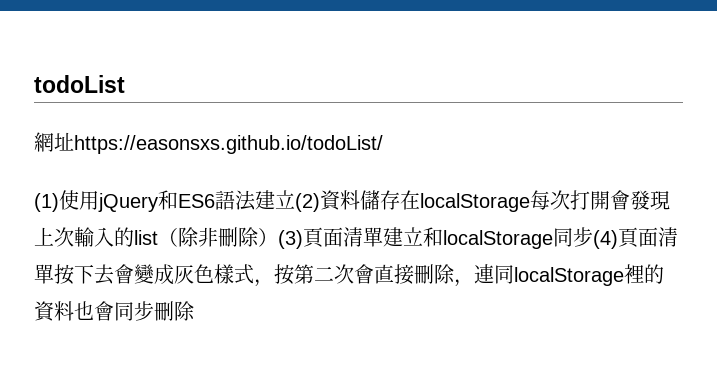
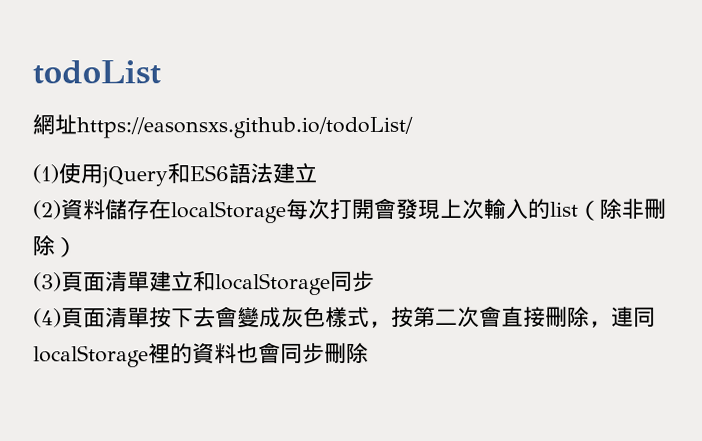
- (1)使用jQuery和ES6語法建立(2)資料儲存在localStorage每次打開會發現上次輸入的list（除非刪除）(3)頁面清單建立和localStorage同步(4)頁面清單按下去會變成灰色樣式，按第二次會直接刪除，連同localStorage裡的資料也會同步刪除
+ (1)使用jQuery和ES6語法建立
+ (2)資料儲存在localStorage每次打開會發現上次輸入的list（除非刪除）
+ (3)頁面清單建立和localStorage同步
+ (4)頁面清單按下去會變成灰色樣式，按第二次會直接刪除，連同localStorage裡的資料也會同步刪除

